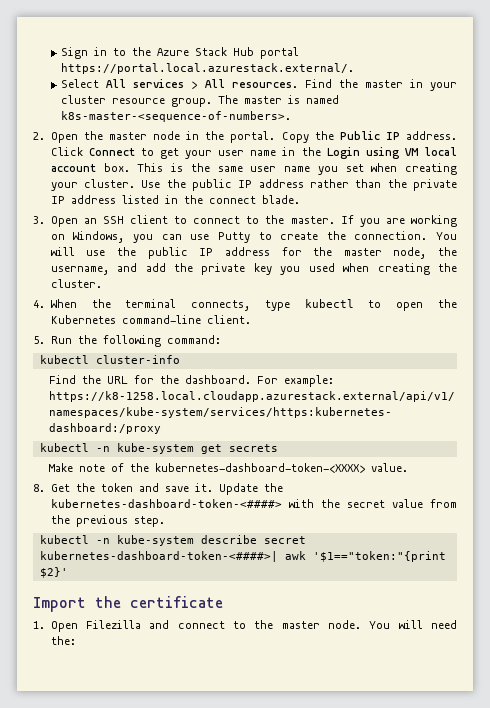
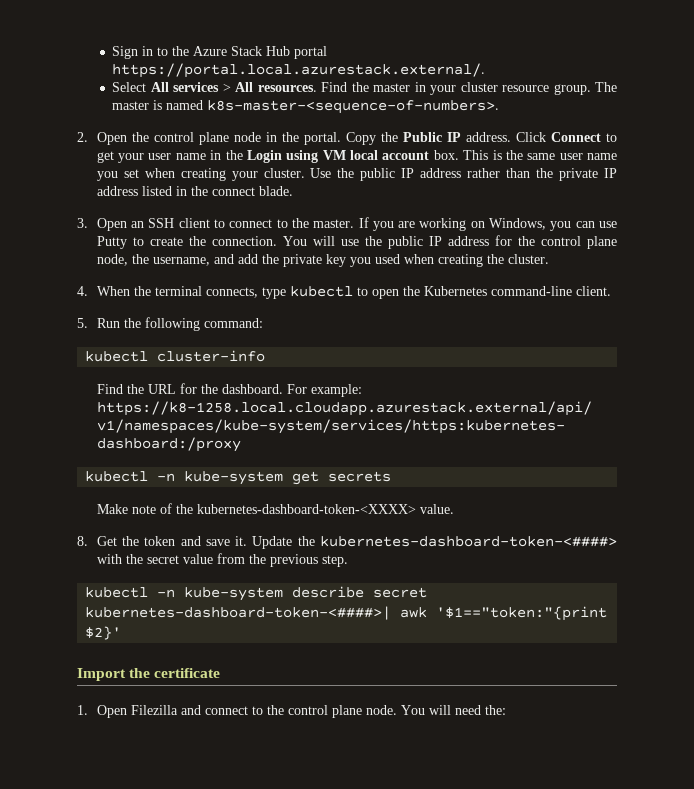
- 2. Open the master node in the portal.
+ 2. Open the control plane node in the portal.
- You will use the public IP address for the master node, the username, and add the private key you used when creating the cluster.
+ You will use the public IP address for the control plane node, the username, and add the private key you used when creating the cluster.
- 1. Open Filezilla and connect to the master node.
+ 1. Open Filezilla and connect to the control plane node.

